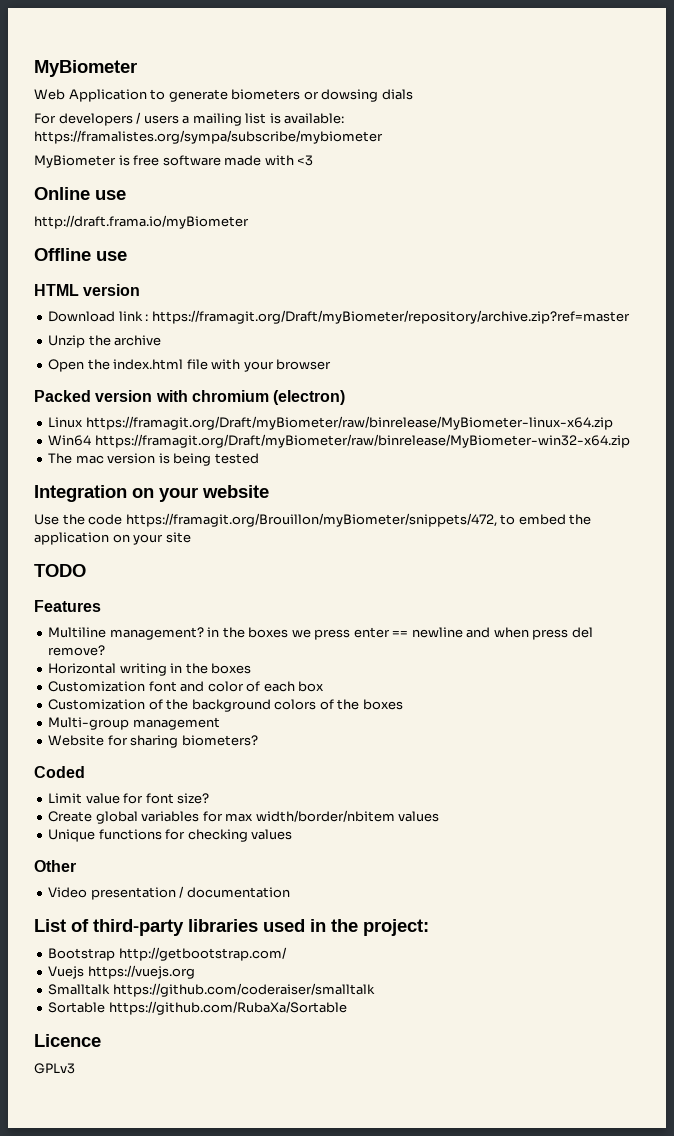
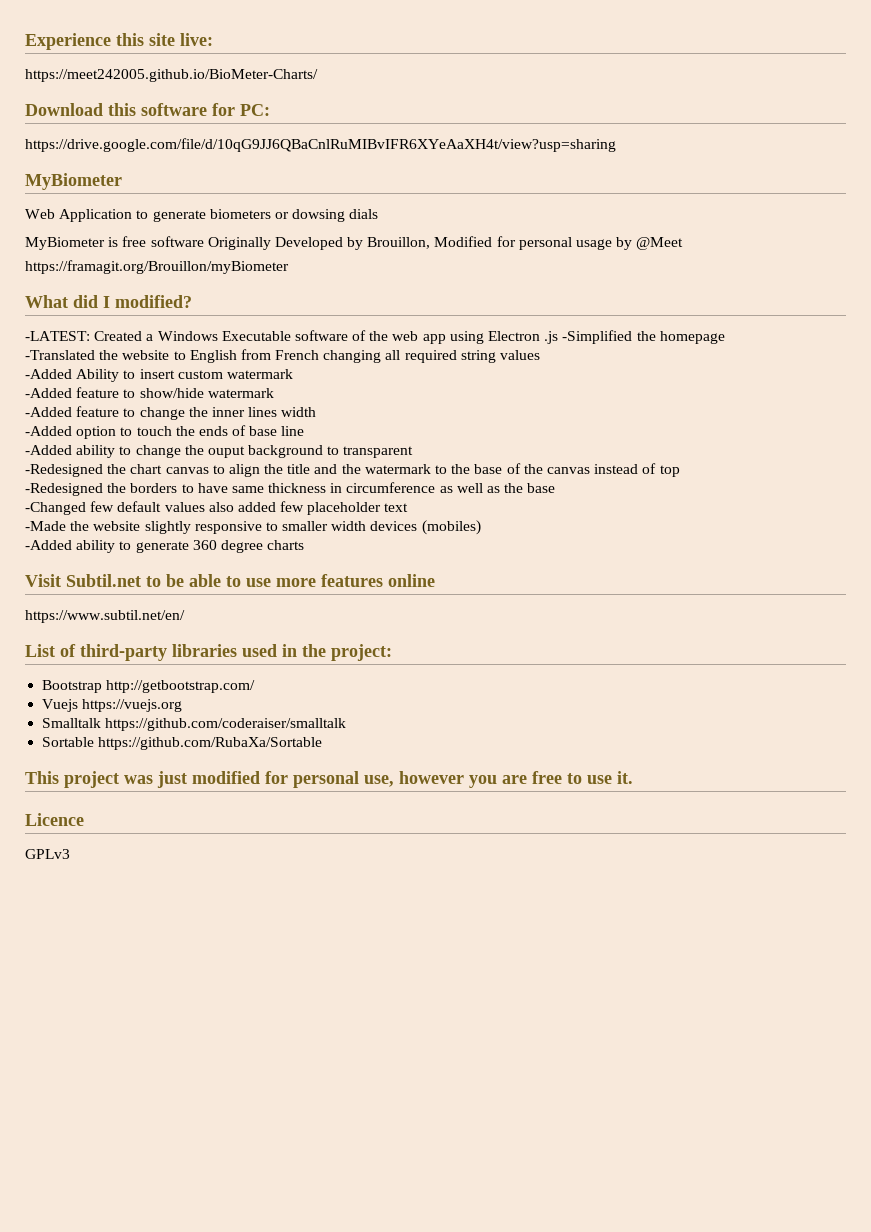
+ Experience this site live:
+ https://meet242005.github.io/BioMeter-Charts/
+ Download this software for PC:
+ https://drive.google.com/file/d/10qG9JJ6QBaCnlRuMIBvIFR6XYeAaXH4t/view?usp=sharing
- For developers / users a mailing list is available: https://framalistes.org/sympa/subscribe/mybiometer
- MyBiometer is free software made with <3
- Online use
- http://draft.frama.io/myBiometer
- Offline use
- HTML version
- Download link : https://framagit.org/Draft/myBiometer/repository/archive.zip?ref=master
- Unzip the archive
- Open the index.html file with your browser
- Packed version with chromium (electron)
- Linux https://framagit.org/Draft/myBiometer/raw/binrelease/MyBiometer-linux-x64.zip
- Win64 https://framagit.org/Draft/myBiometer/raw/binrelease/MyBiometer-win32-x64.zip
- The mac version is being tested
- Integration on your website
- Use the code https://framagit.org/Brouillon/myBiometer/snippets/472, to embed the application on your site
- TODO
- Features
- Multiline management? in the boxes we press enter == newline and when press del remove?
- Horizontal writing in the boxes
- Customization font and color of each box
- Customization of the background colors of the boxes
- Multi-group management
- Website for sharing biometers?
- Coded
- Limit value for font size?
- Create global variables for max width/border/nbitem values
- Unique functions for checking values
- Other
- Video presentation / documentation
+ MyBiometer is free software Originally Developed by Brouillon, Modified for personal usage by @Meet
+ https://framagit.org/Brouillon/myBiometer
+ What did I modified?
+ -LATEST: Created a Windows Executable software of the web app using Electron .js -Simplified the homepage
+ -Translated the website to English from French changing all required string values
+ -Added Ability to insert custom watermark
+ -Added feature to show/hide watermark
+ -Added feature to change the inner lines width
+ -Added option to touch the ends of base line
+ -Added ability to change the ouput background to transparent
+ -Redesigned the chart canvas to align the title and the watermark to the base of the canvas instead of top
+ -Redesigned the borders to have same thickness in circumference as well as the base
+ -Changed few default values also added few placeholder text
+ -Made the website slightly responsive to smaller width devices (mobiles)
+ -Added ability to generate 360 degree charts
+ Visit Subtil.net to be able to use more features online
+ https://www.subtil.net/en/
+ This project was just modified for personal use, however you are free to use it.

